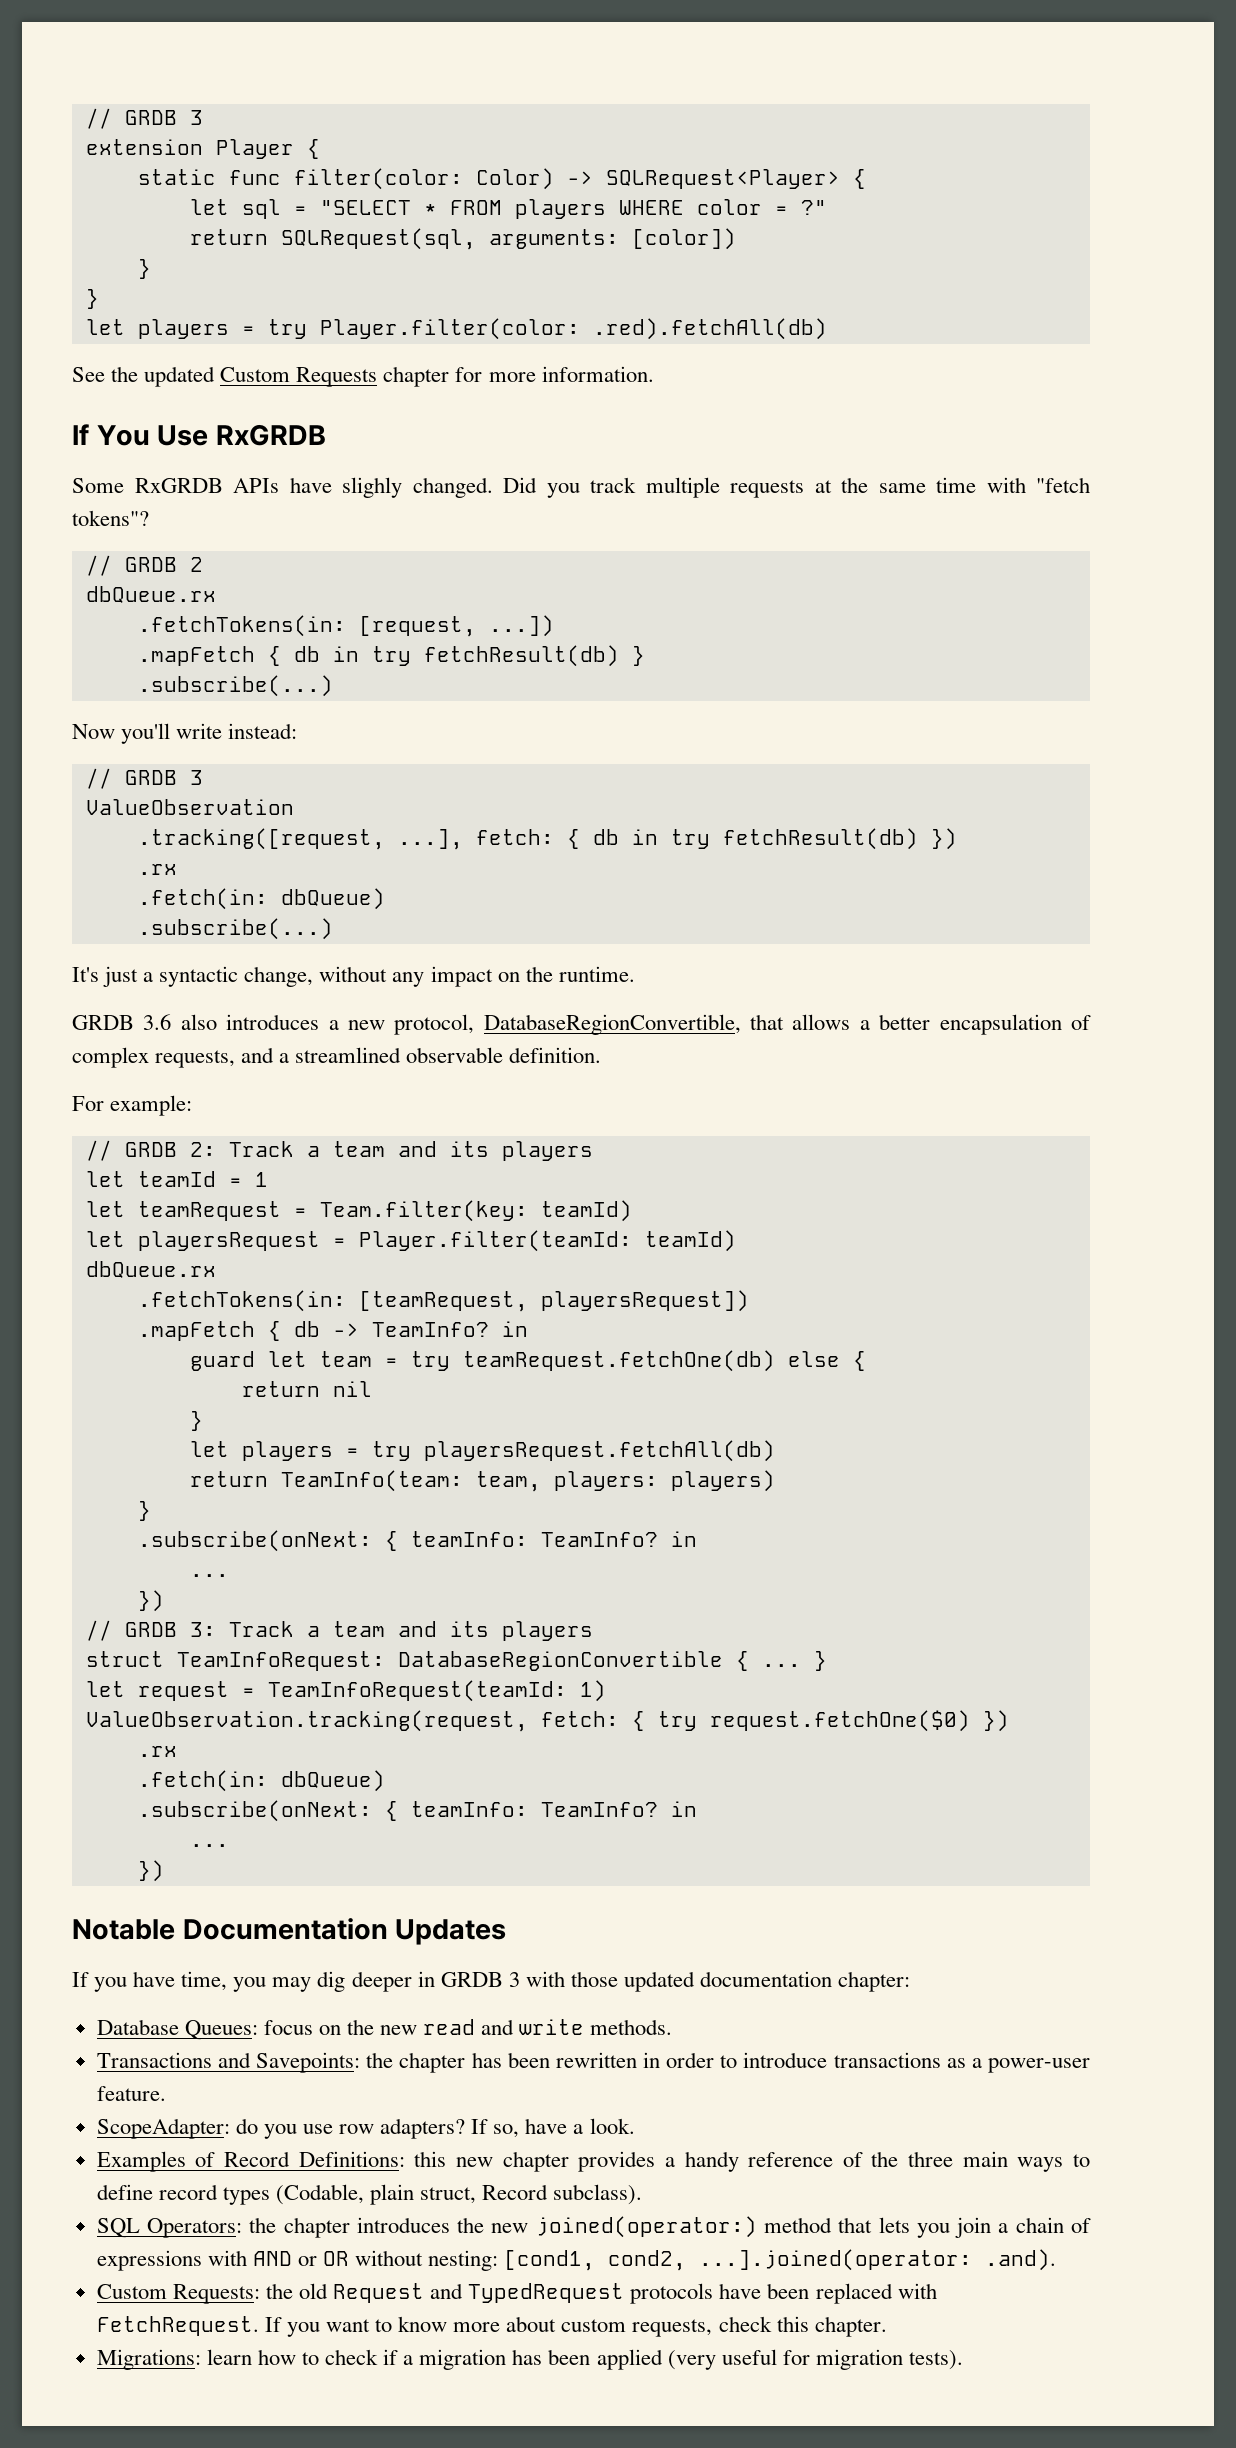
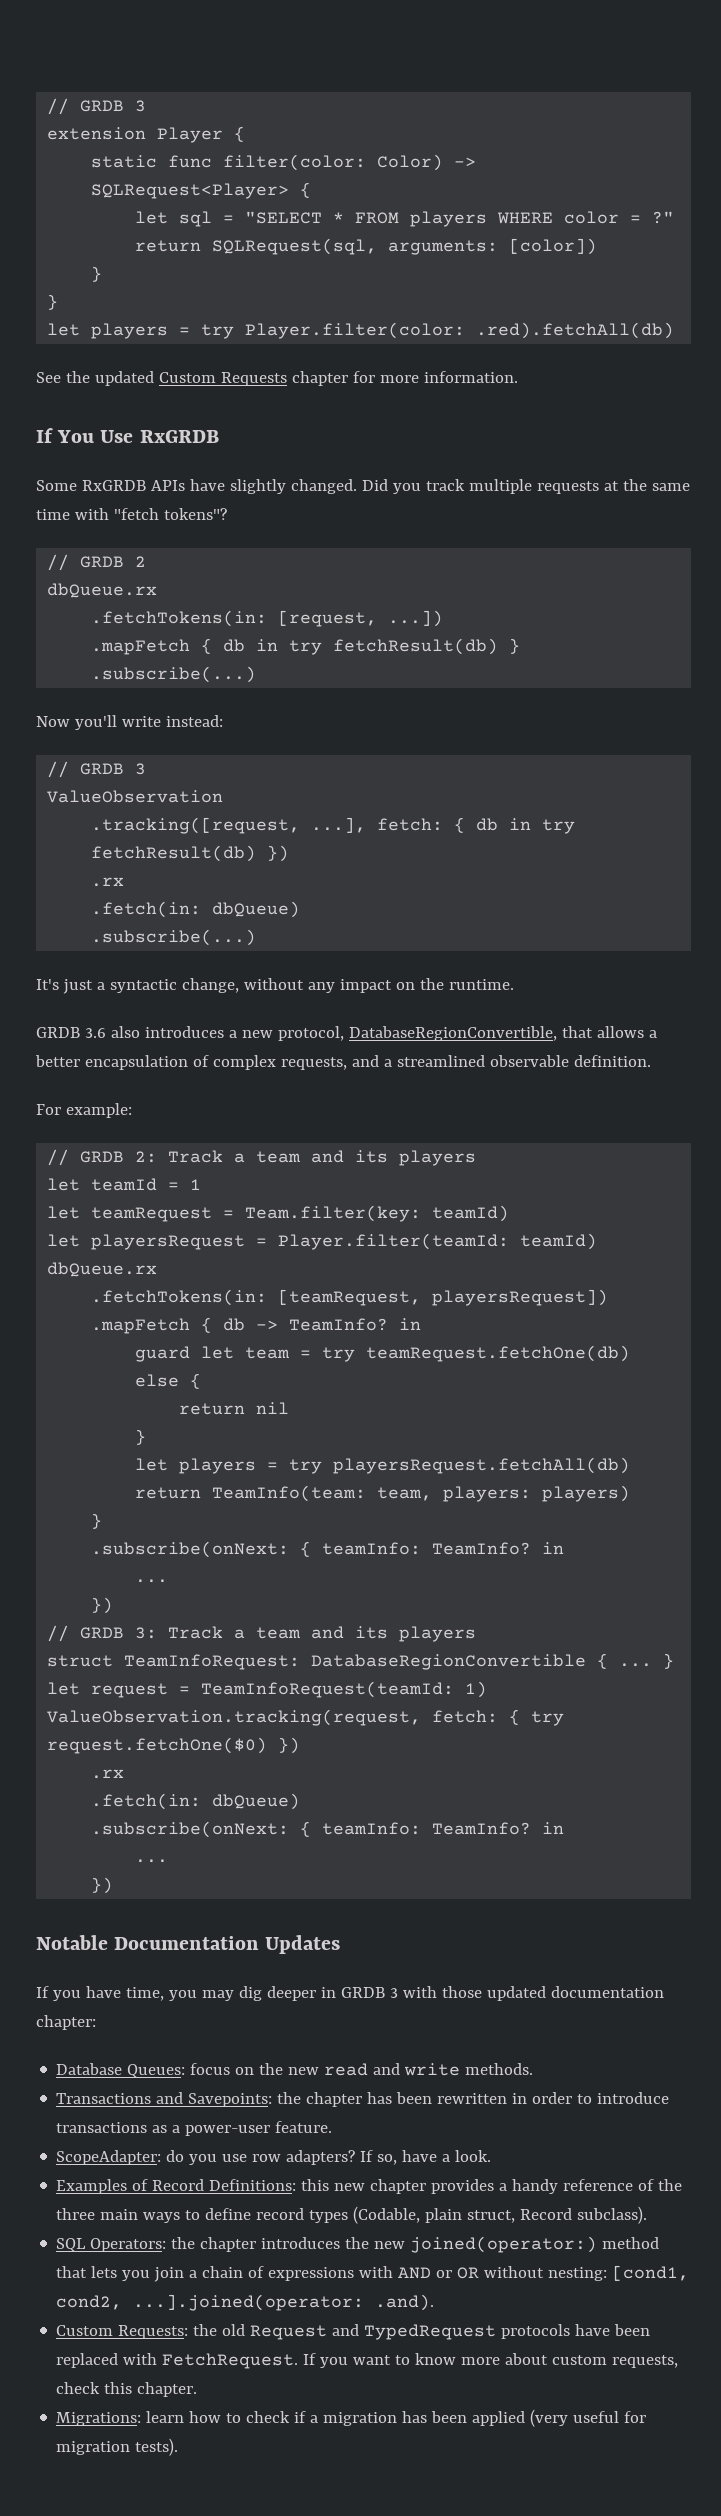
- Some RxGRDB APIs have slighly changed.
+ Some RxGRDB APIs have slightly changed.

